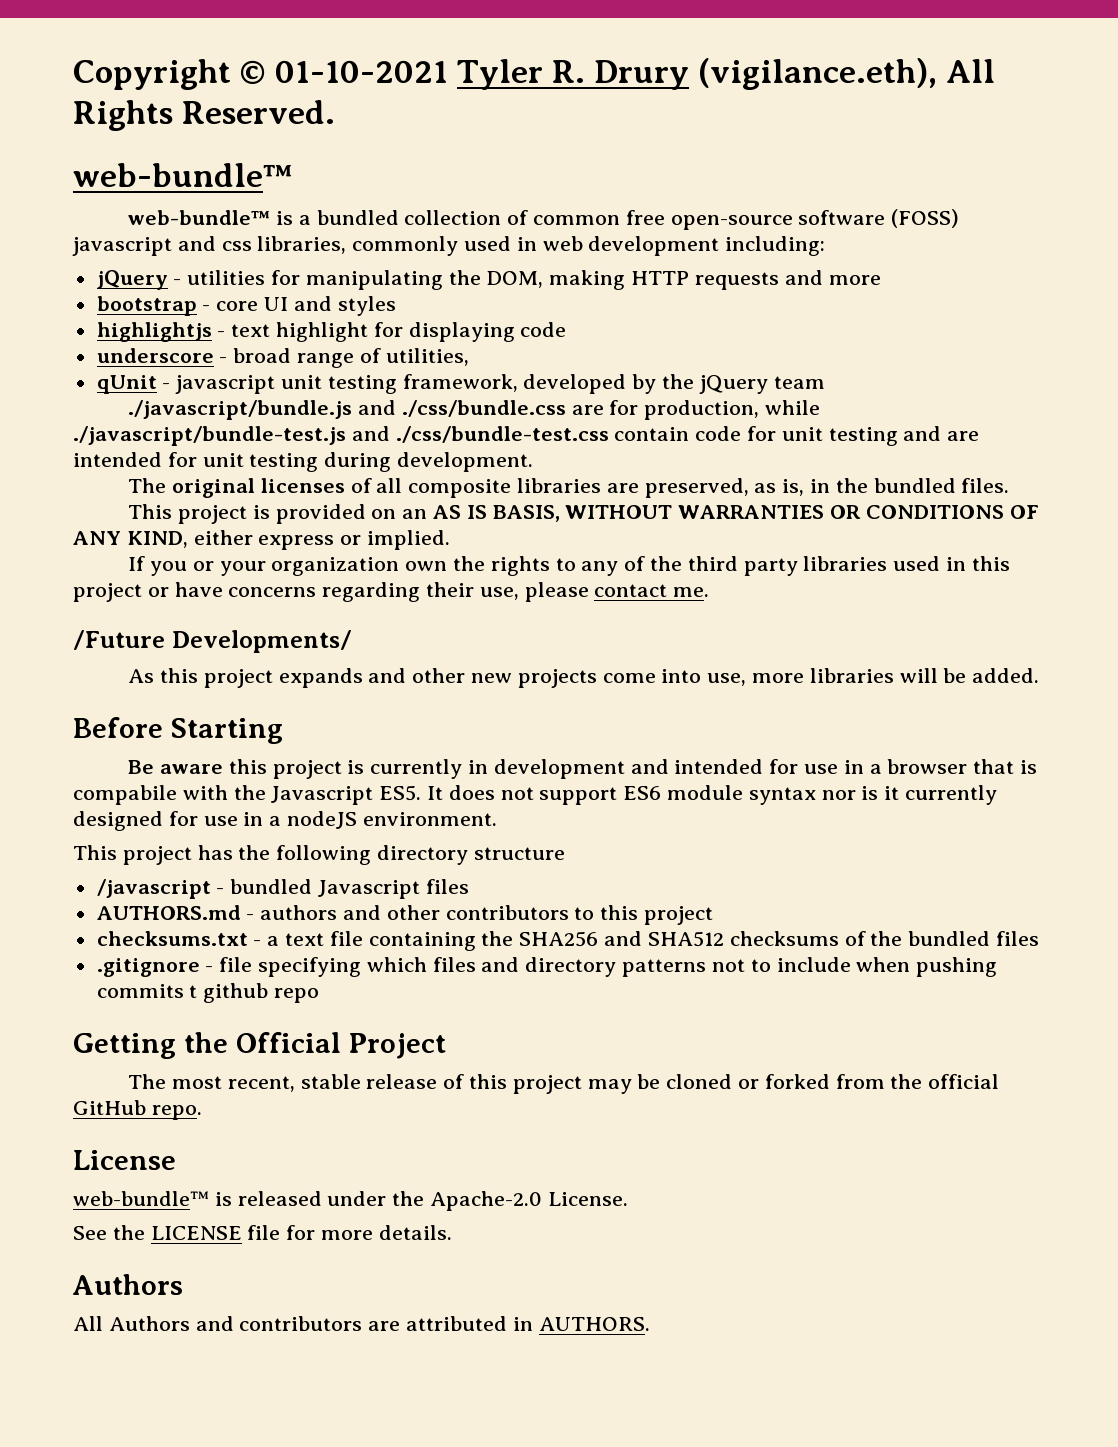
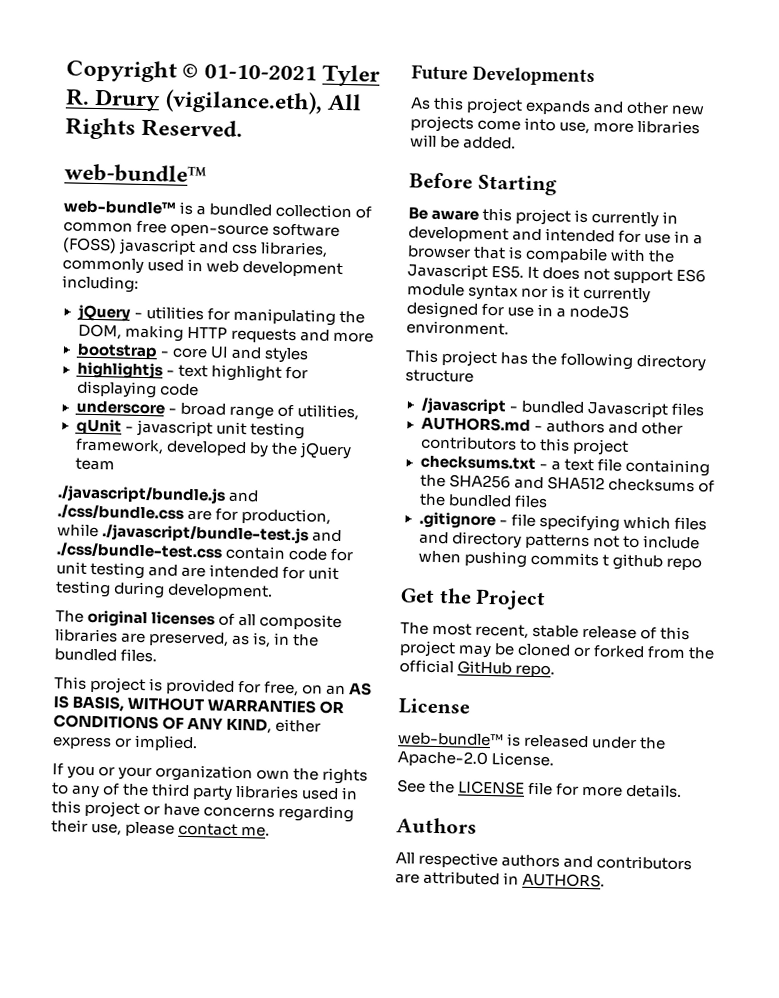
- This project is provided on an AS IS BASIS, WITHOUT WARRANTIES OR CONDITIONS OF ANY KIND, either express or implied.
+ This project is provided for free, on an AS IS BASIS, WITHOUT WARRANTIES OR CONDITIONS OF ANY KIND, either express or implied.
- /Future Developments/
+ Future Developments
- Getting the Official Project
+ Get the Project
- All Authors and contributors are attributed in AUTHORS.
+ All respective authors and contributors are attributed in AUTHORS.

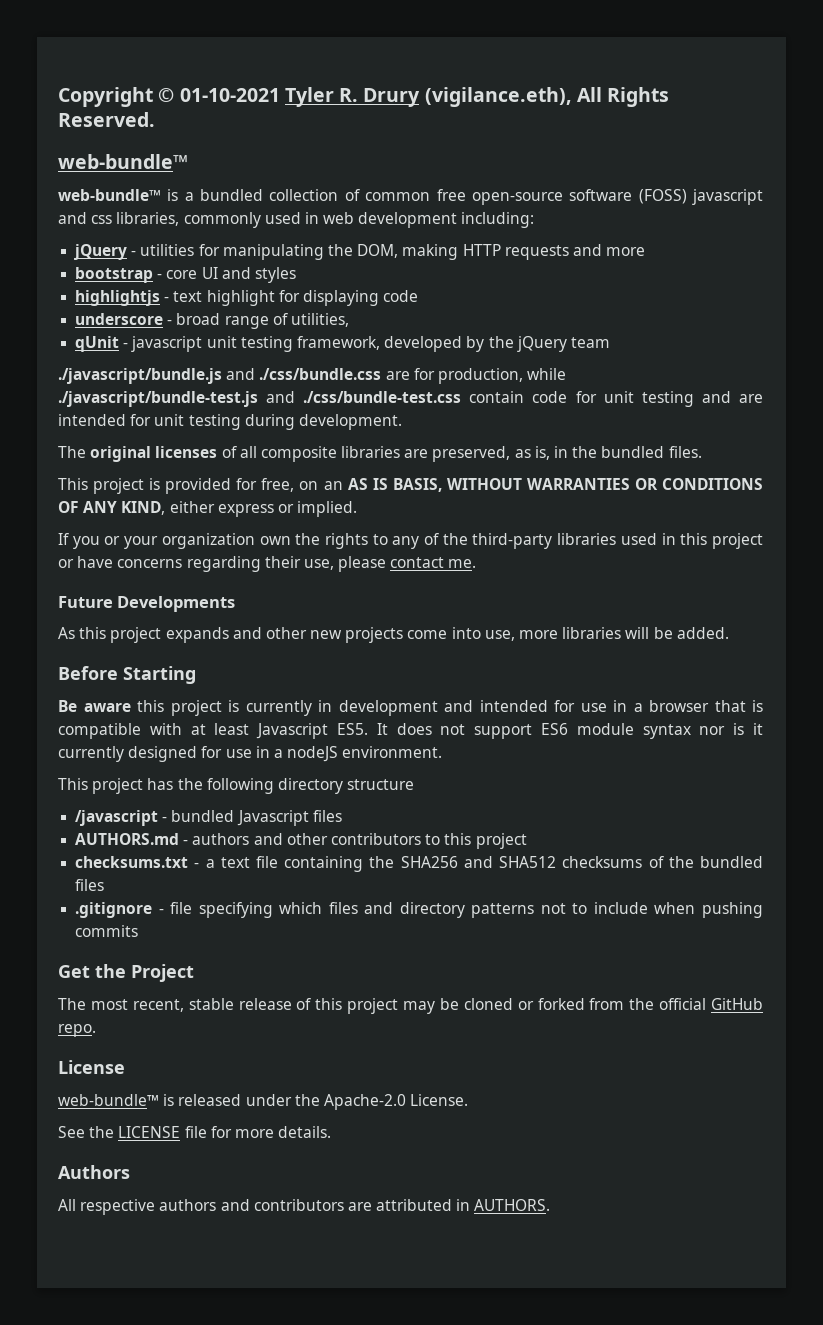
- If you or your organization own the rights to any of the third party libraries used in this project or have concerns regarding their use, please contact me.
+ If you or your organization own the rights to any of the third-party libraries used in this project or have concerns regarding their use, please contact me.
- Be aware this project is currently in development and intended for use in a browser that is compabile with the Javascript ES5. It does not support ES6 module syntax nor is it currently designed for use in a nodeJS environment.
+ Be aware this project is currently in development and intended for use in a browser that is compatible with at least Javascript ES5. It does not support ES6 module syntax nor is it currently designed for use in a nodeJS environment.
- .gitignore - file specifying which files and directory patterns not to include when pushing commits t github repo
+ .gitignore - file specifying which files and directory patterns not to include when pushing commits

